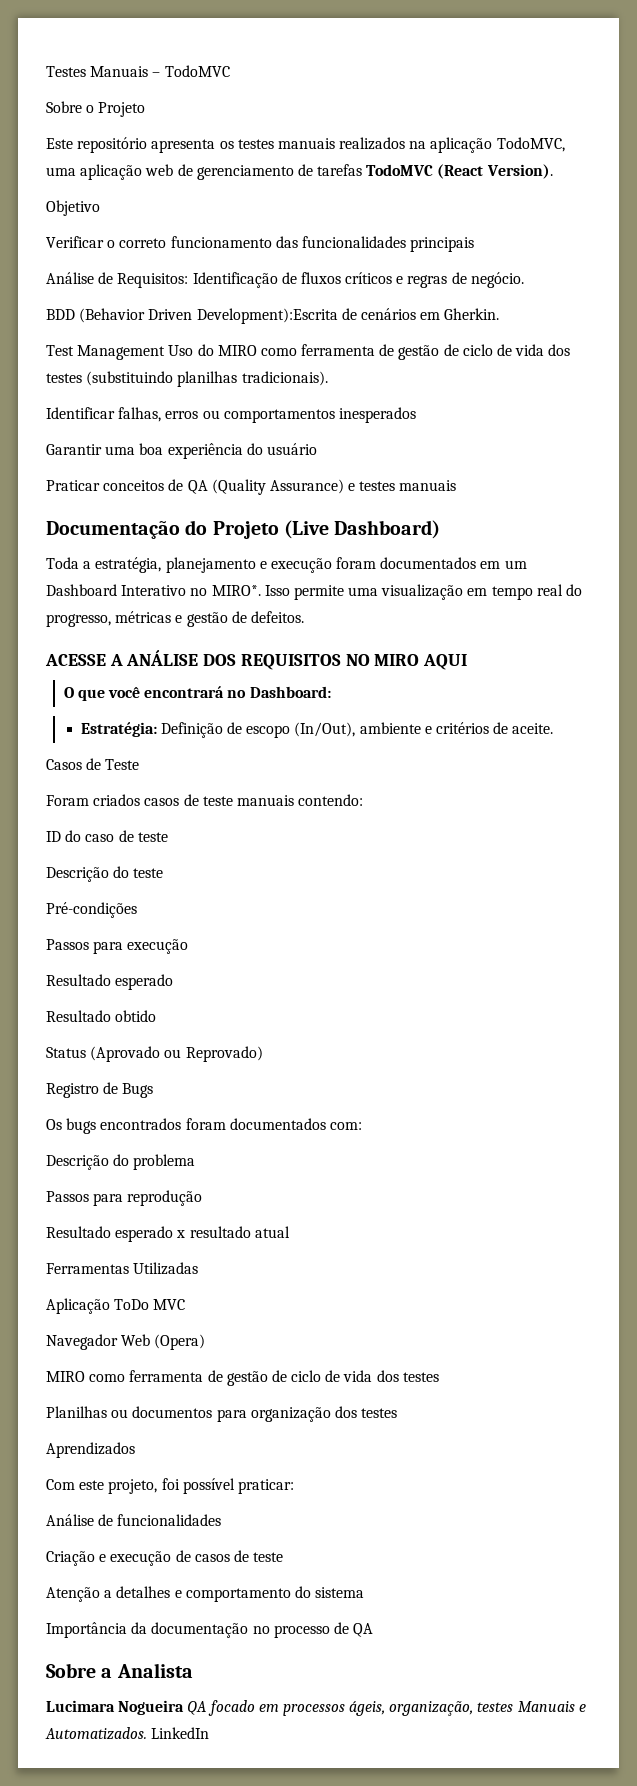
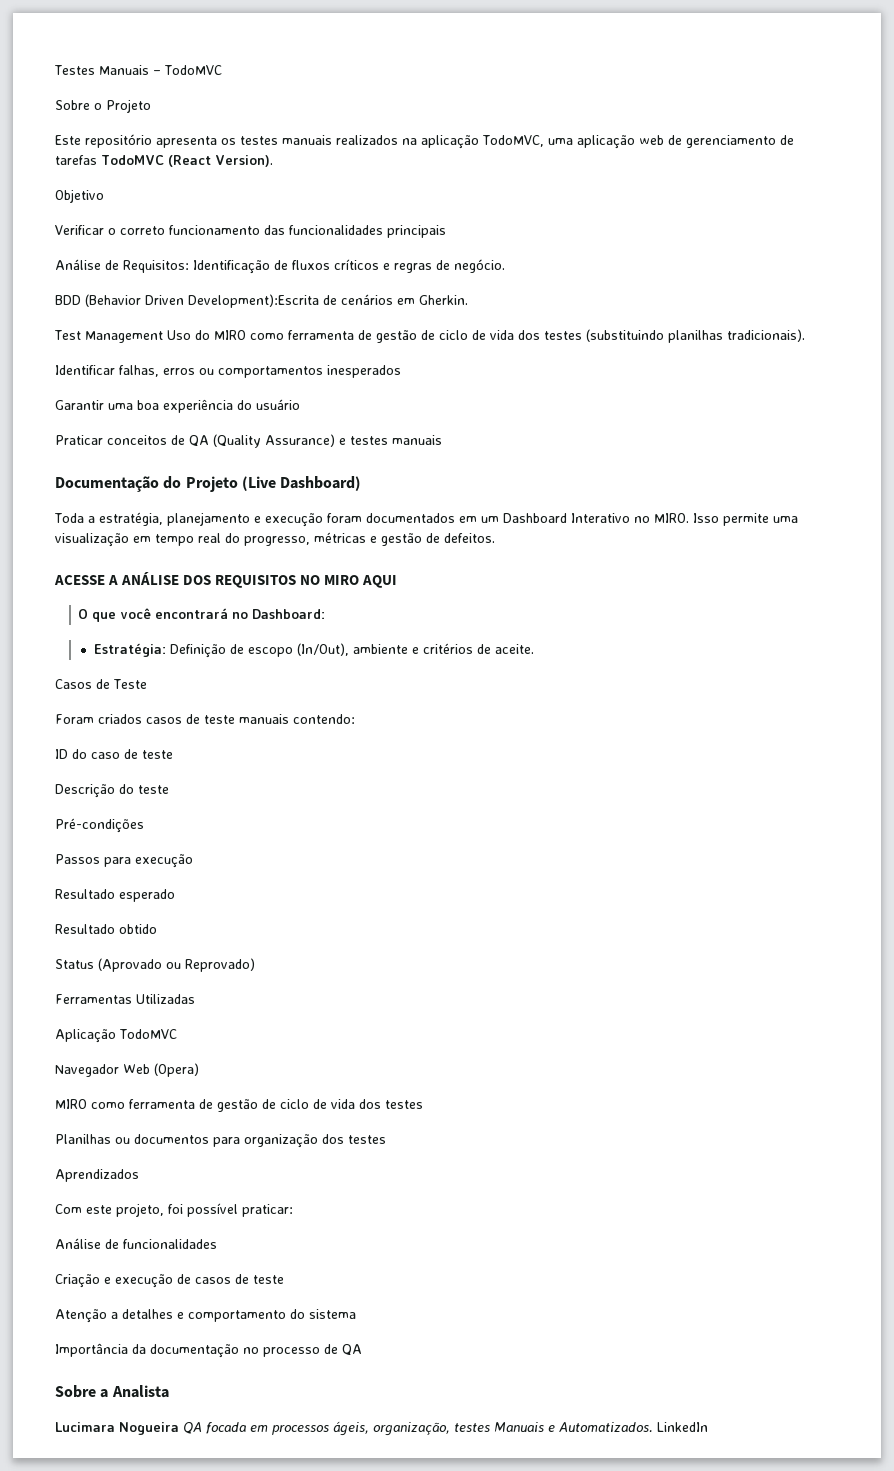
- Toda a estratégia, planejamento e execução foram documentados em um Dashboard Interativo no MIRO*.
+ Toda a estratégia, planejamento e execução foram documentados em um Dashboard Interativo no MIRO.
- Registro de Bugs
- Os bugs encontrados foram documentados com:
- Descrição do problema
- Passos para reprodução
- Resultado esperado x resultado atual
- Aplicação ToDo MVC
+ Aplicação TodoMVC
- Lucimara Nogueira QA focado em processos ágeis, organização, testes Manuais e Automatizados.
+ Lucimara Nogueira QA focada em processos ágeis, organização, testes Manuais e Automatizados.

